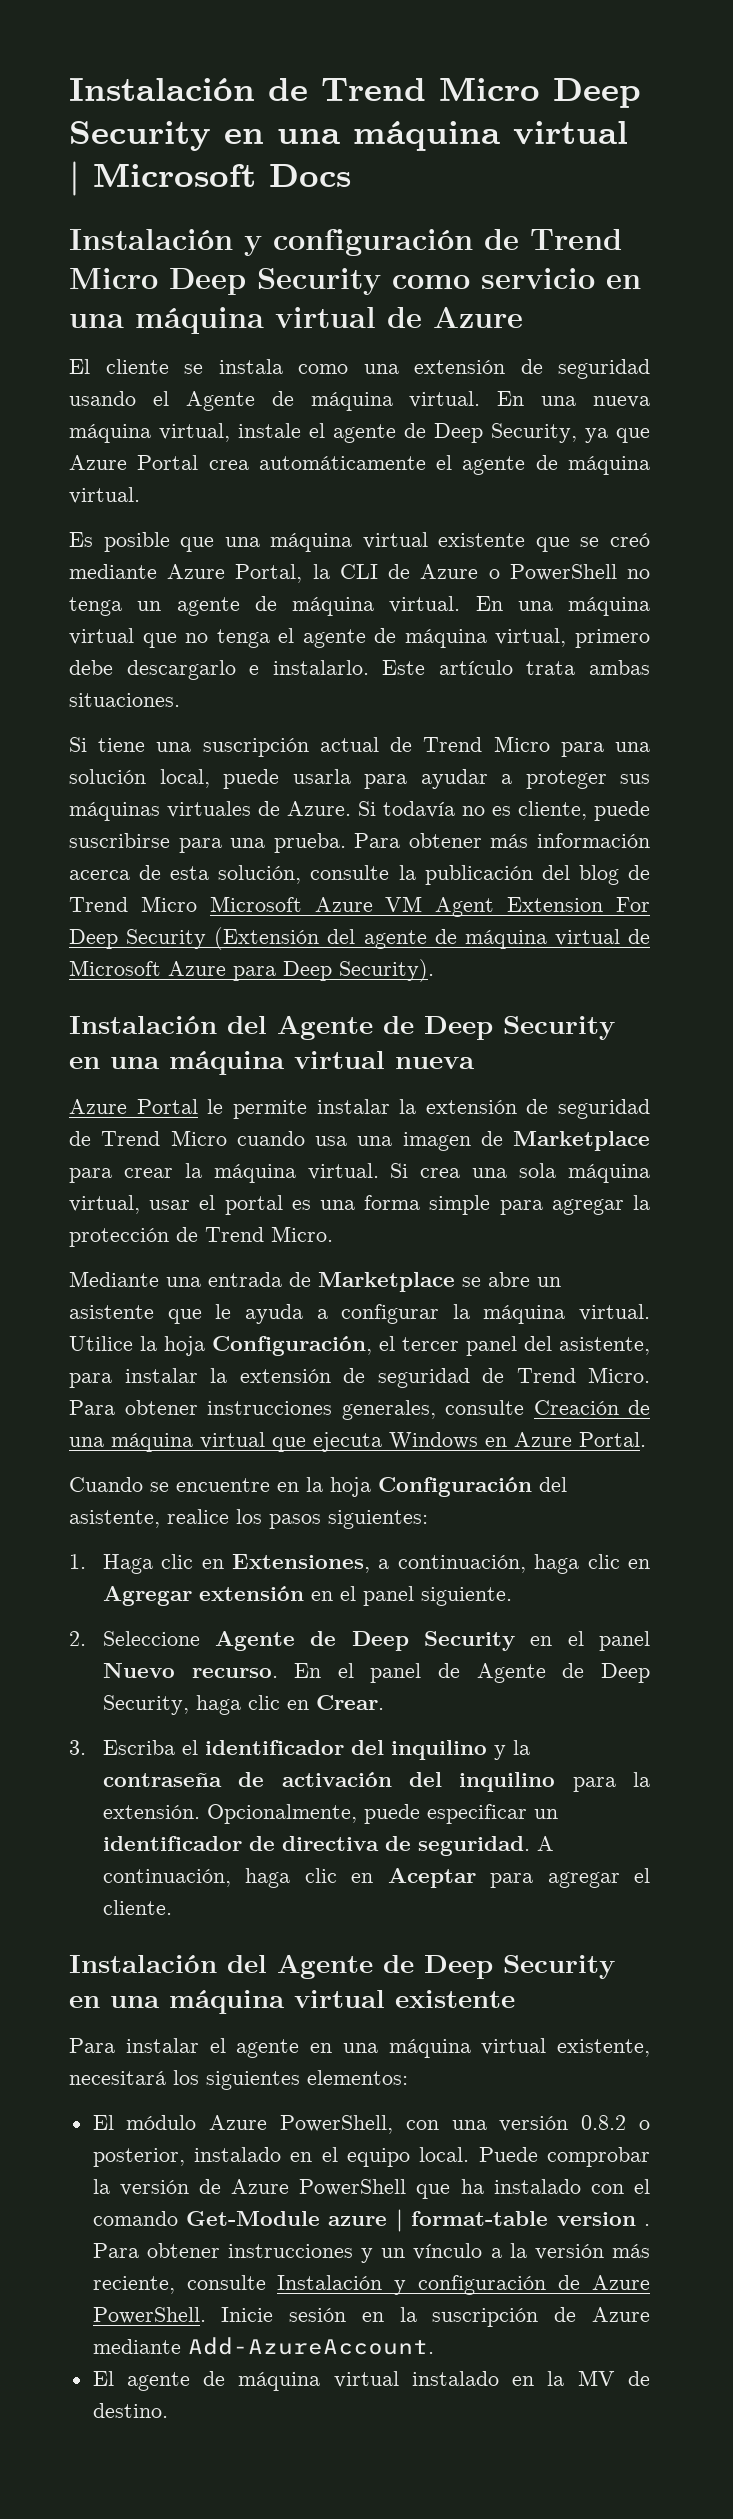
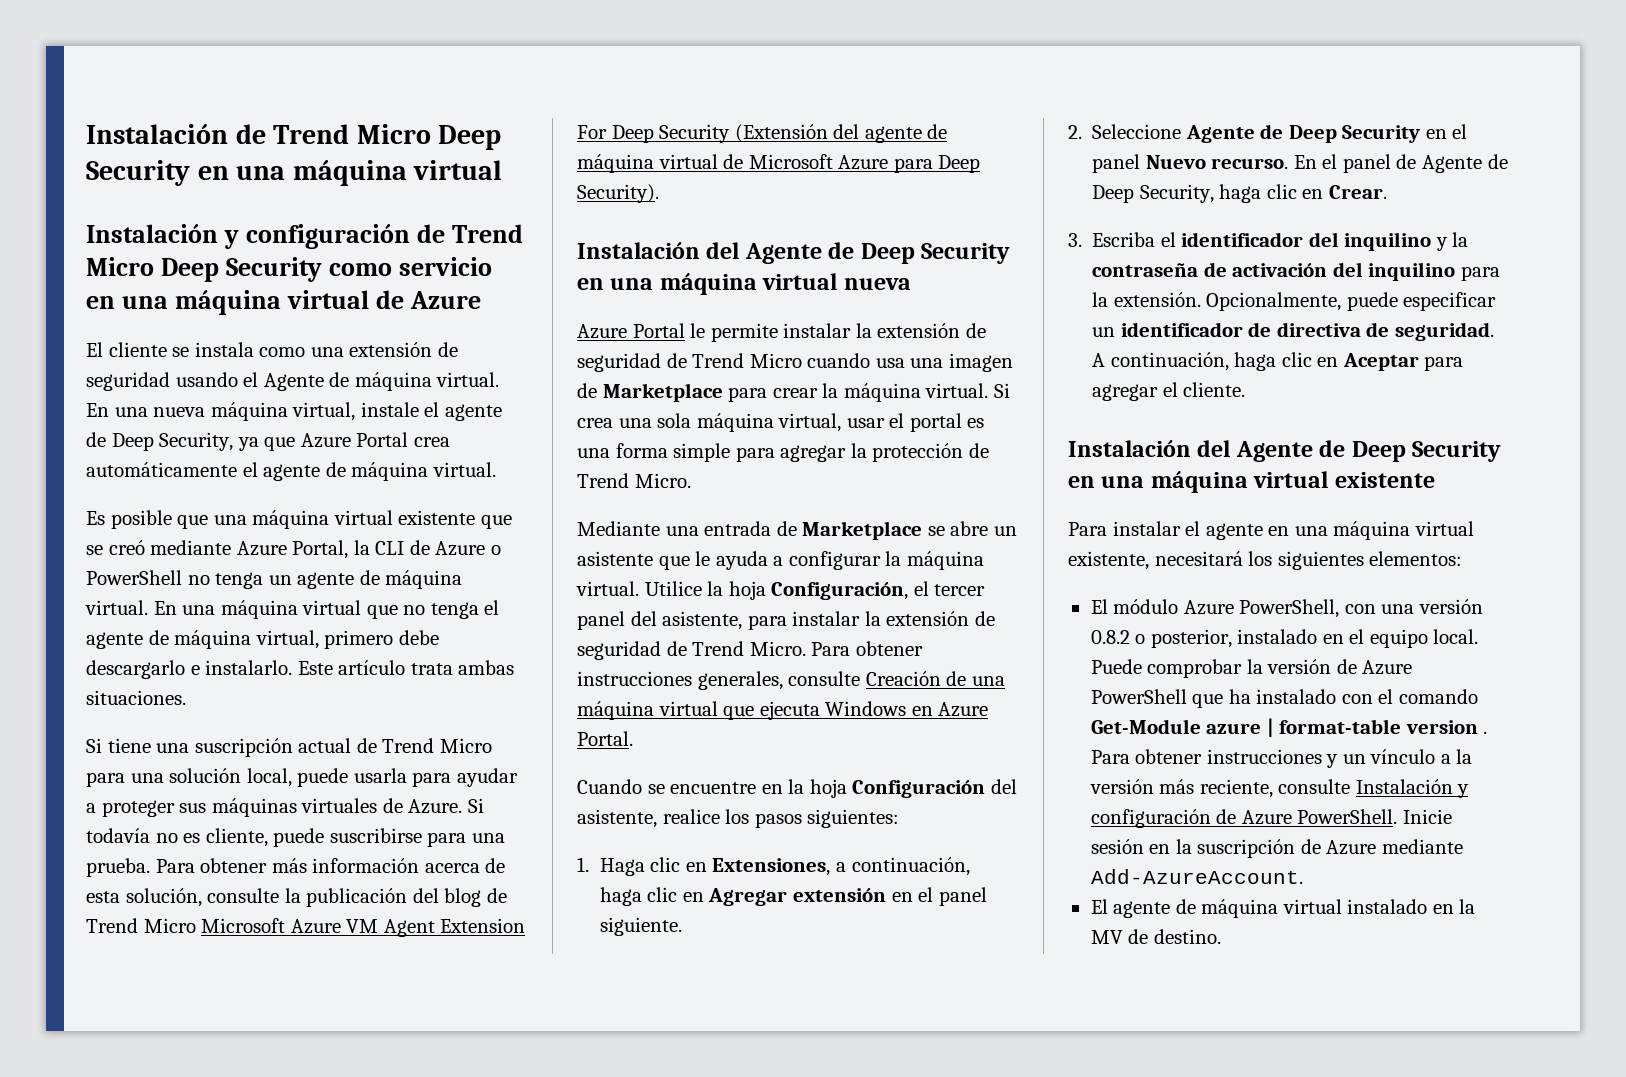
- Instalación de Trend Micro Deep Security en una máquina virtual | Microsoft Docs
+ Instalación de Trend Micro Deep Security en una máquina virtual

